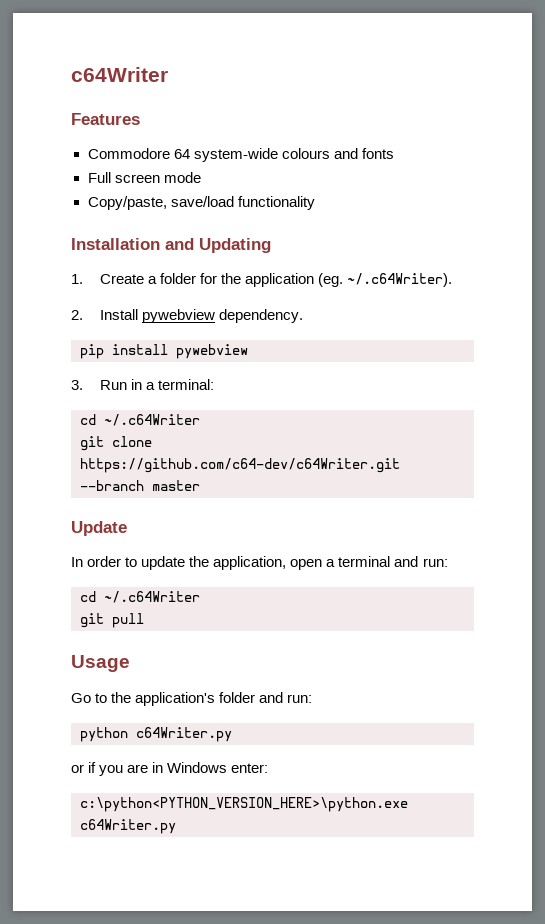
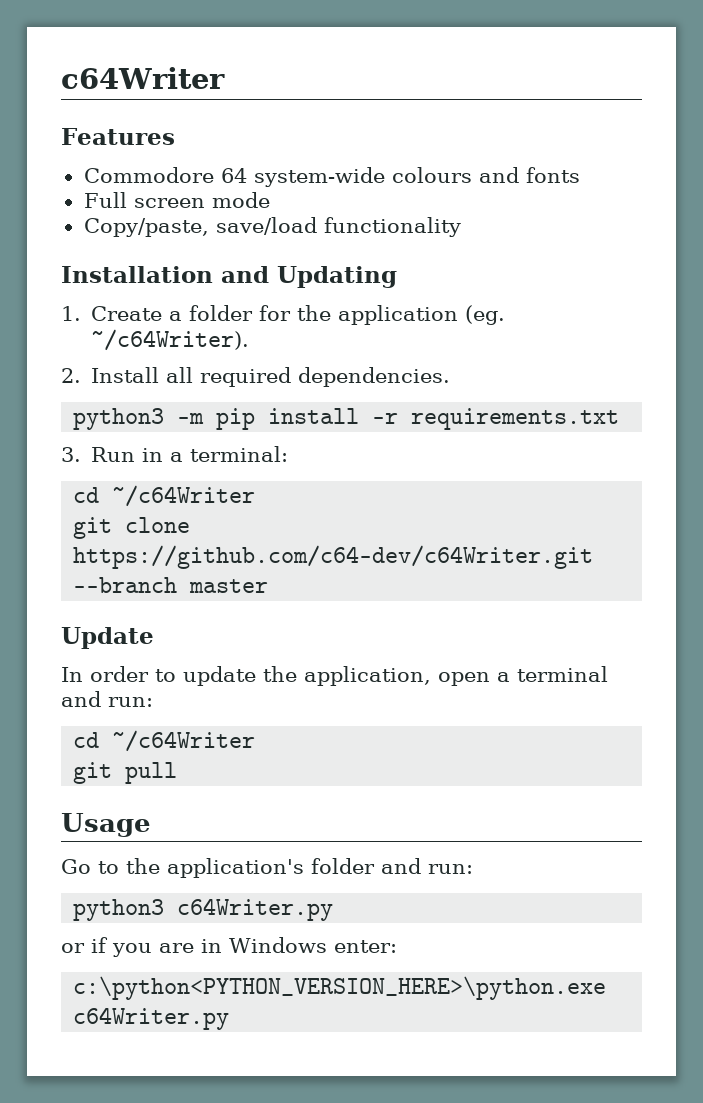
- 1. Create a folder for the application (eg. ~/.c64Writer).
+ 1. Create a folder for the application (eg. ~/c64Writer).
- 2. Install pywebview dependency.
- pip install pywebview
+ 2. Install all required dependencies.
+ python3 -m pip install -r requirements.txt
  3. Run in a terminal:
- cd ~/.c64Writer
+ cd ~/c64Writer
  In order to update the application, open a terminal and run:
- cd ~/.c64Writer
+ cd ~/c64Writer
- python c64Writer.py
+ python3 c64Writer.py

